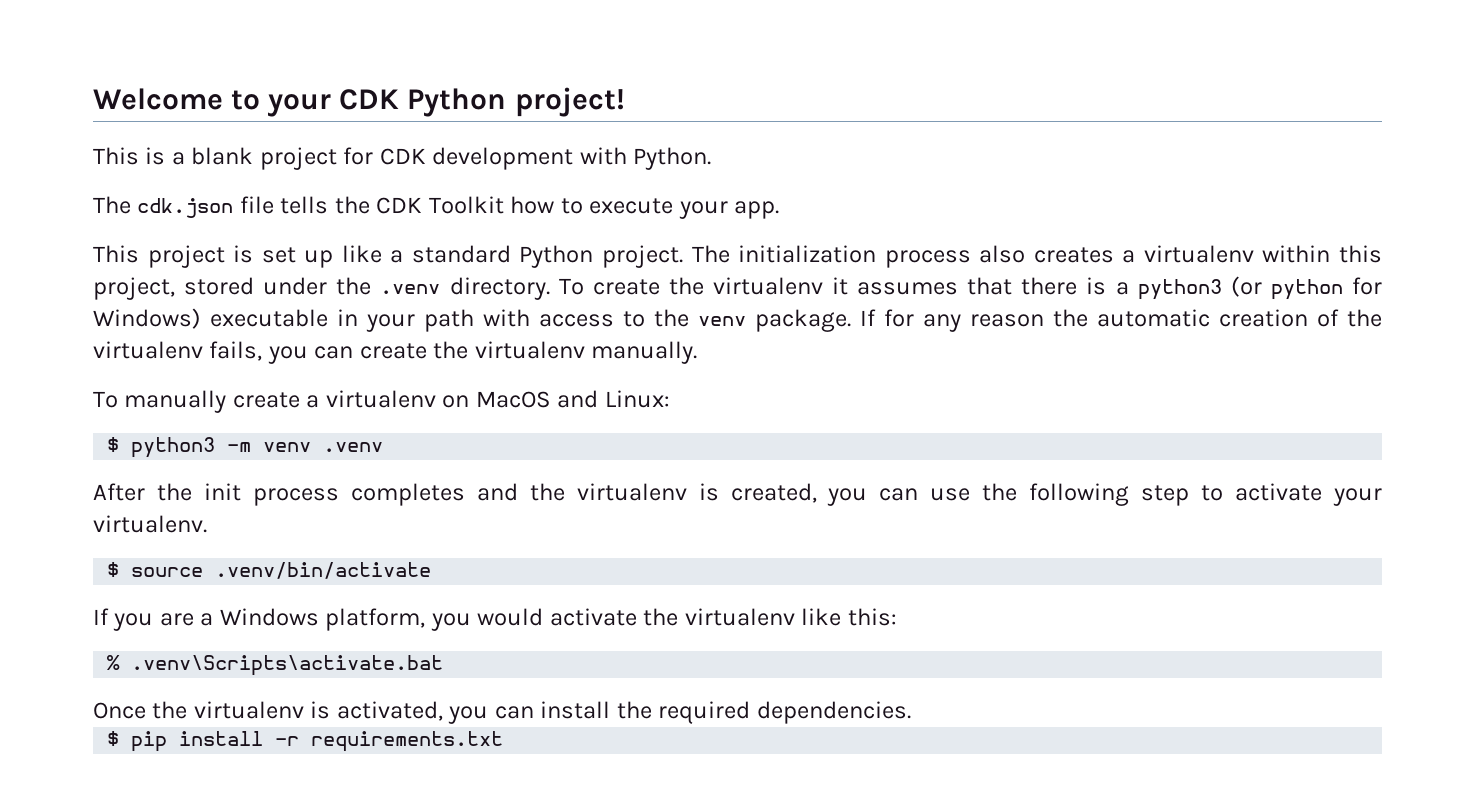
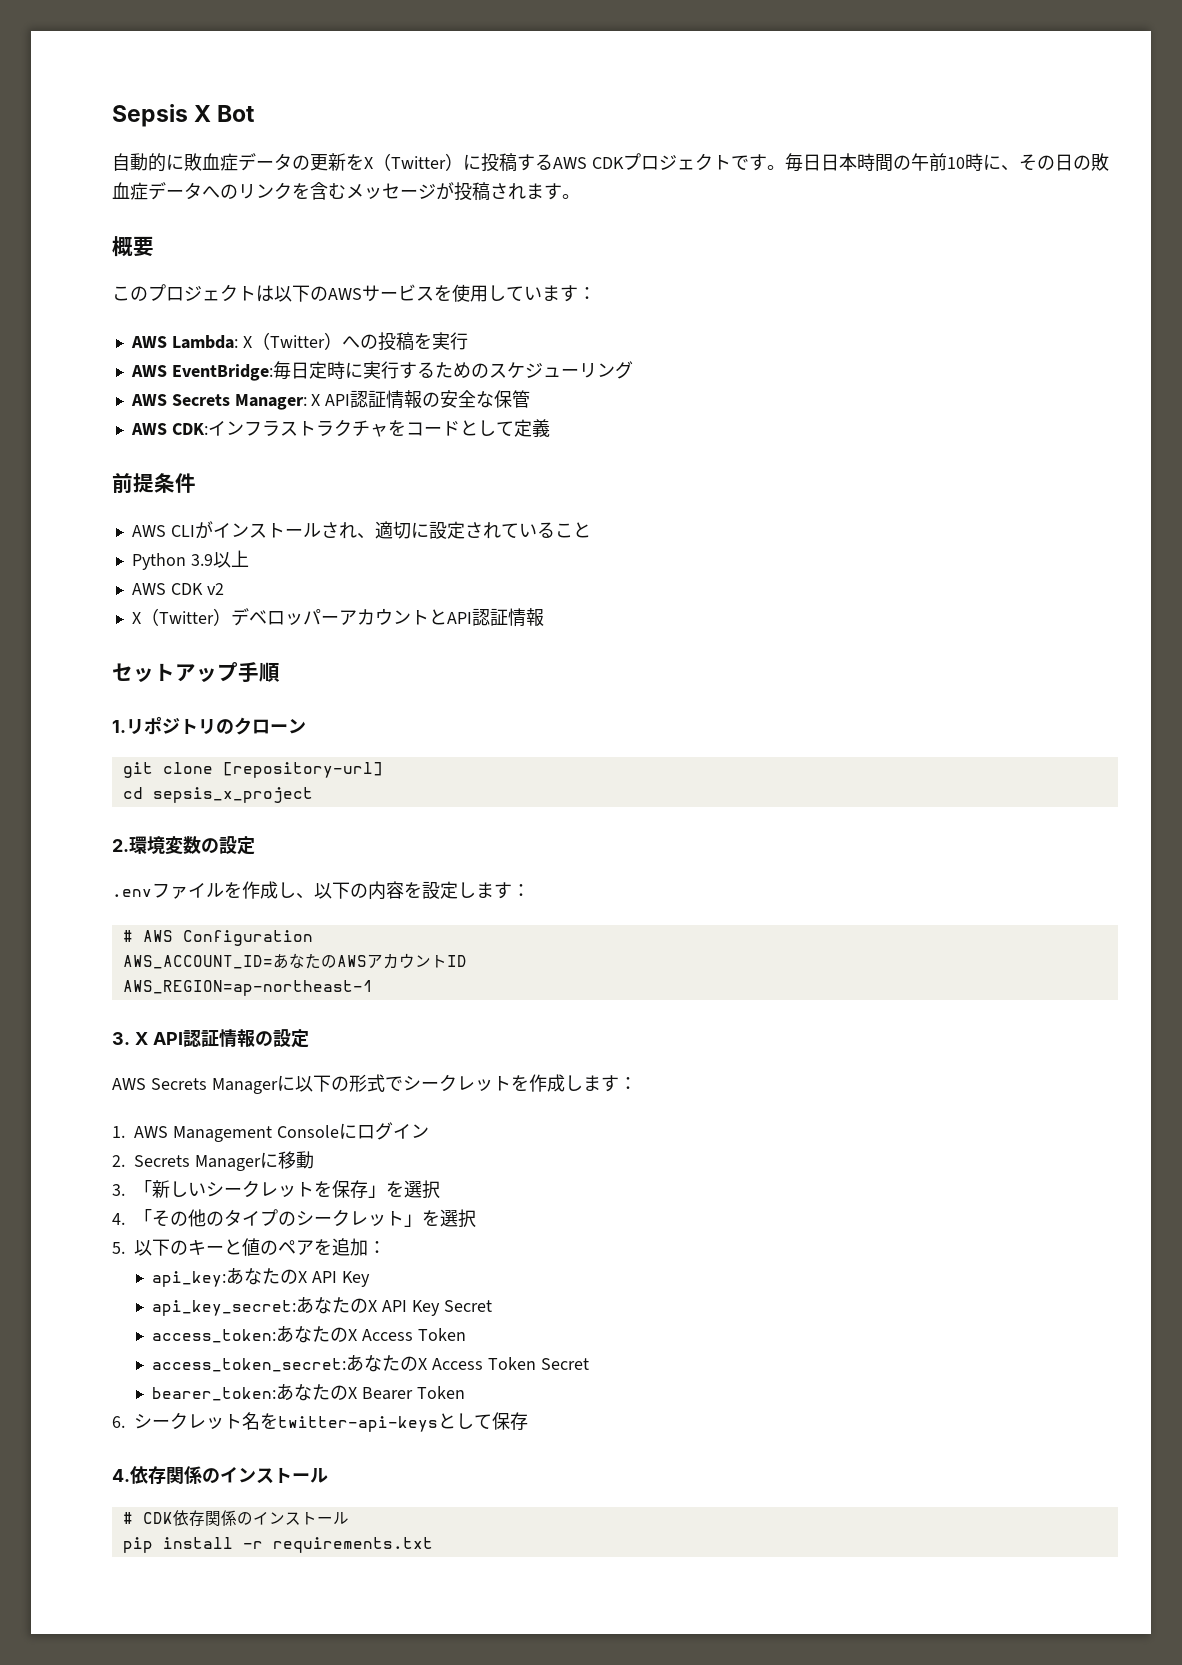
- Welcome to your CDK Python project!
- This is a blank project for CDK development with Python.
- The cdk.json file tells the CDK Toolkit how to execute your app.
- This project is set up like a standard Python project. The initialization process also creates a virtualenv within this project, stored under the .venv directory. To create the virtualenv it assumes that there is a python3 (or python for Windows) executable in your path with access to the venv package. If for any reason the automatic creation of the virtualenv fails, you can create the virtualenv manually.
- To manually create a virtualenv on MacOS and Linux:
- $ python3 -m venv .venv
- After the init process completes and the virtualenv is created, you can use the following step to activate your virtualenv.
- $ source .venv/bin/activate
- If you are a Windows platform, you would activate the virtualenv like this:
- % .venv\Scripts\activate.bat
- Once the virtualenv is activated, you can install the required dependencies.
- $ pip install -r requirements.txt
+ Sepsis X Bot
+ 自動的に敗血症データの更新をX（Twitter）に投稿するAWS CDKプロジェクトです。毎日日本時間の午前10時に、その日の敗血症データへのリンクを含むメッセージが投稿されます。
+ 概要
+ このプロジェクトは以下のAWSサービスを使用しています：
+ AWS Lambda: X（Twitter）への投稿を実行
+ AWS EventBridge:毎日定時に実行するためのスケジューリング
+ AWS Secrets Manager: X API認証情報の安全な保管
+ AWS CDK:インフラストラクチャをコードとして定義
+ 前提条件
+ AWS CLIがインストールされ、適切に設定されていること
+ Python 3.9以上
+ AWS CDK v2
+ X（Twitter）デベロッパーアカウントとAPI認証情報
+ セットアップ手順
+ 1.リポジトリのクローン
+ git clone [repository-url]
+ cd sepsis_x_project
+ 2.環境変数の設定
+ .envファイルを作成し、以下の内容を設定します：
+ # AWS Configuration
+ AWS_ACCOUNT_ID=あなたのAWSアカウントID
+ AWS_REGION=ap-northeast-1
+ 3. X API認証情報の設定
+ AWS Secrets Managerに以下の形式でシークレットを作成します：
+ 1. AWS Management Consoleにログイン
+ 2. Secrets Managerに移動
+ 3.「新しいシークレットを保存」を選択
+ 4.「その他のタイプのシークレット」を選択
+ 5.以下のキーと値のペアを追加：
+ api_key:あなたのX API Key
+ api_key_secret:あなたのX API Key Secret
+ access_token:あなたのX Access Token
+ access_token_secret:あなたのX Access Token Secret
+ bearer_token:あなたのX Bearer Token
+ 6.シークレット名をtwitter-api-keysとして保存
+ 4.依存関係のインストール
+ # CDK依存関係のインストール
+ pip install -r requirements.txt

